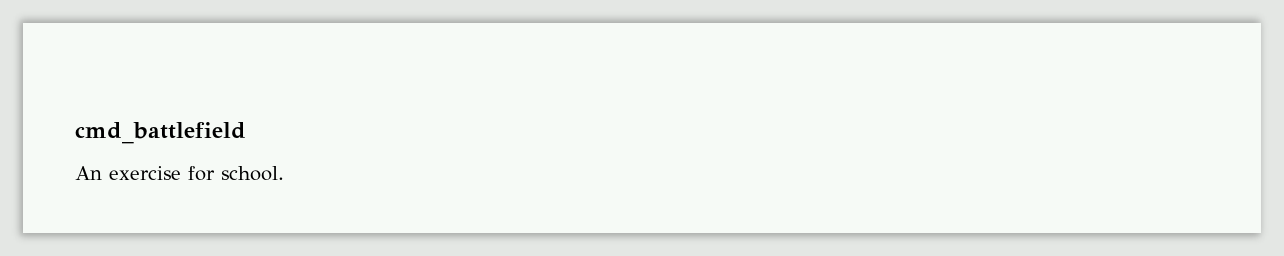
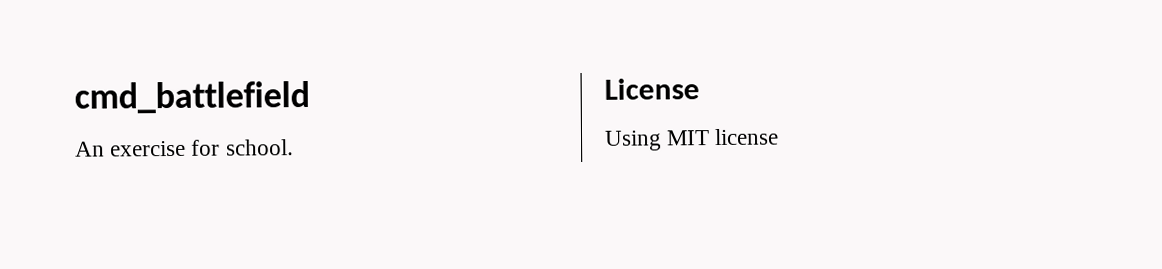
+ License
+ Using MIT license

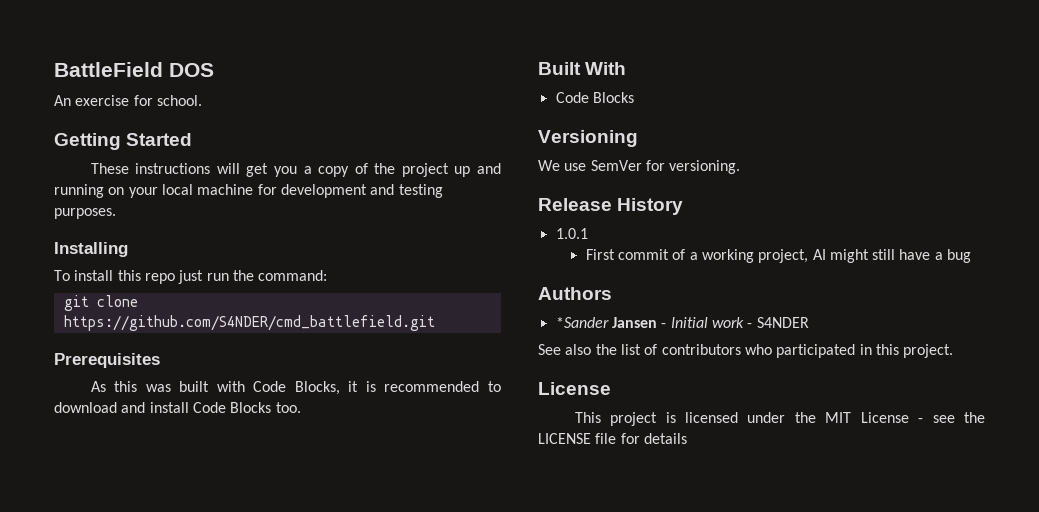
- cmd_battlefield
+ BattleField DOS
+ Getting Started
+ These instructions will get you a copy of the project up and running on your local machine for development and testing purposes.
+ Installing
+ To install this repo just run the command:
+ git clone https://github.com/S4NDER/cmd_battlefield.git
+ Prerequisites
+ As this was built with Code Blocks, it is recommended to download and install Code Blocks too.
+ Built With
+ Code Blocks
+ Versioning
+ We use SemVer for versioning.
+ Release History
+ 1.0.1
+ First commit of a working project, AI might still have a bug
+ Authors
+ *Sander Jansen - Initial work - S4NDER
+ See also the list of contributors who participated in this project.
  License
- Using MIT license
+ This project is licensed under the MIT License - see the LICENSE file for details

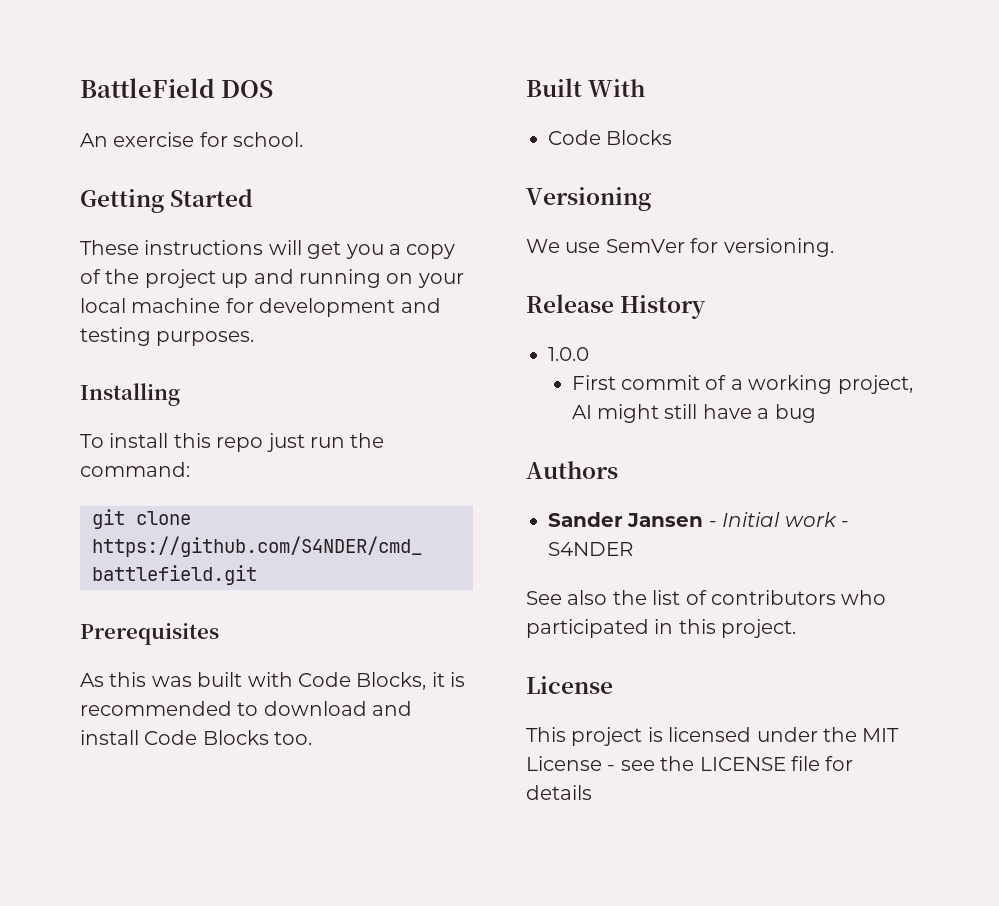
- 1.0.1
+ 1.0.0
- *Sander Jansen - Initial work - S4NDER
+ Sander Jansen - Initial work - S4NDER

